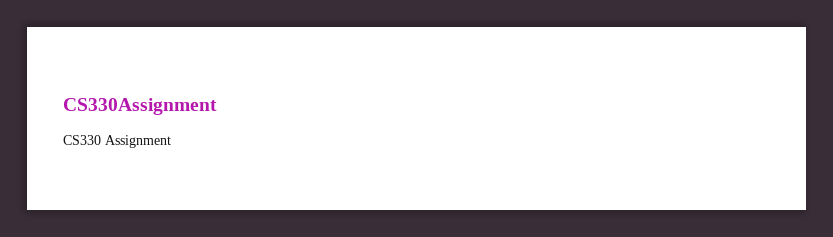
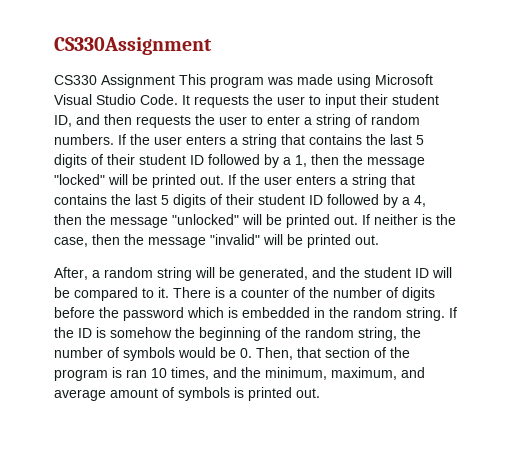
- CS330 Assignment
+ CS330 Assignment This program was made using Microsoft Visual Studio Code. It requests the user to input their student ID, and then requests the user to enter a string of random numbers. If the user enters a string that contains the last 5 digits of their student ID followed by a 1, then the message "locked" will be printed out. If the user enters a string that contains the last 5 digits of their student ID followed by a 4, then the message "unlocked" will be printed out. If neither is the case, then the message "invalid" will be printed out.
+ After, a random string will be generated, and the student ID will be compared to it. There is a counter of the number of digits before the password which is embedded in the random string. If the ID is somehow the beginning of the random string, the number of symbols would be 0. Then, that section of the program is ran 10 times, and the minimum, maximum, and average amount of symbols is printed out.

